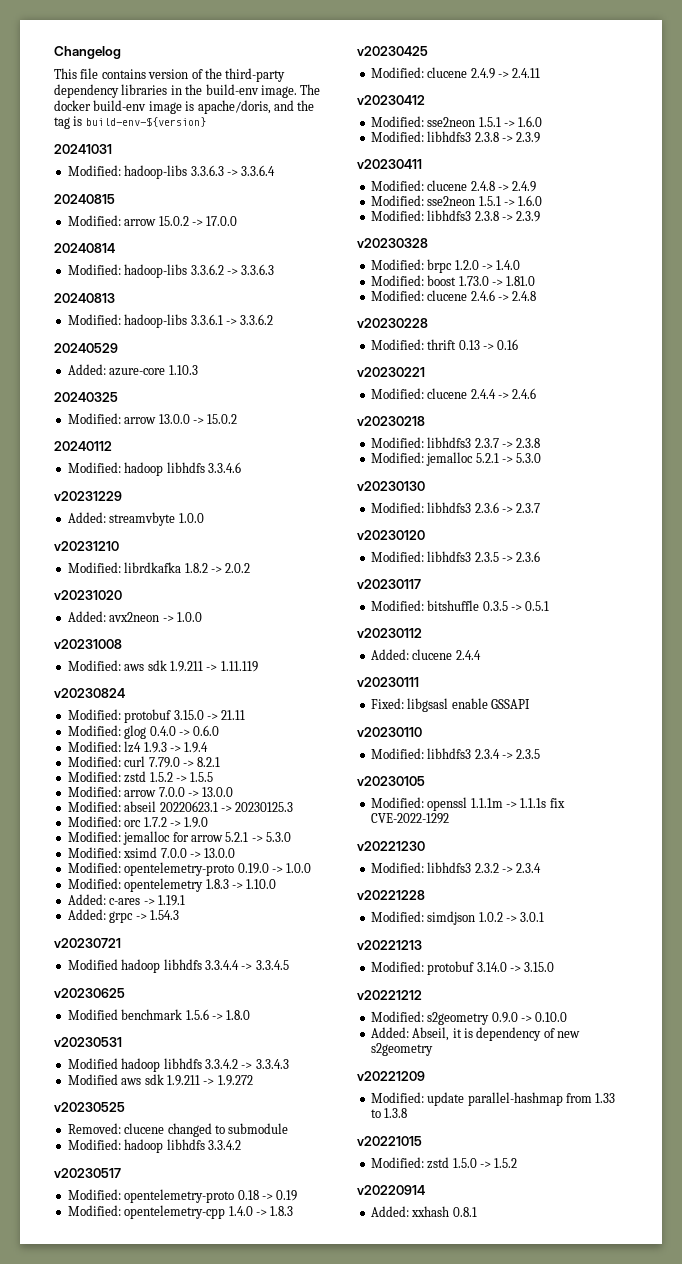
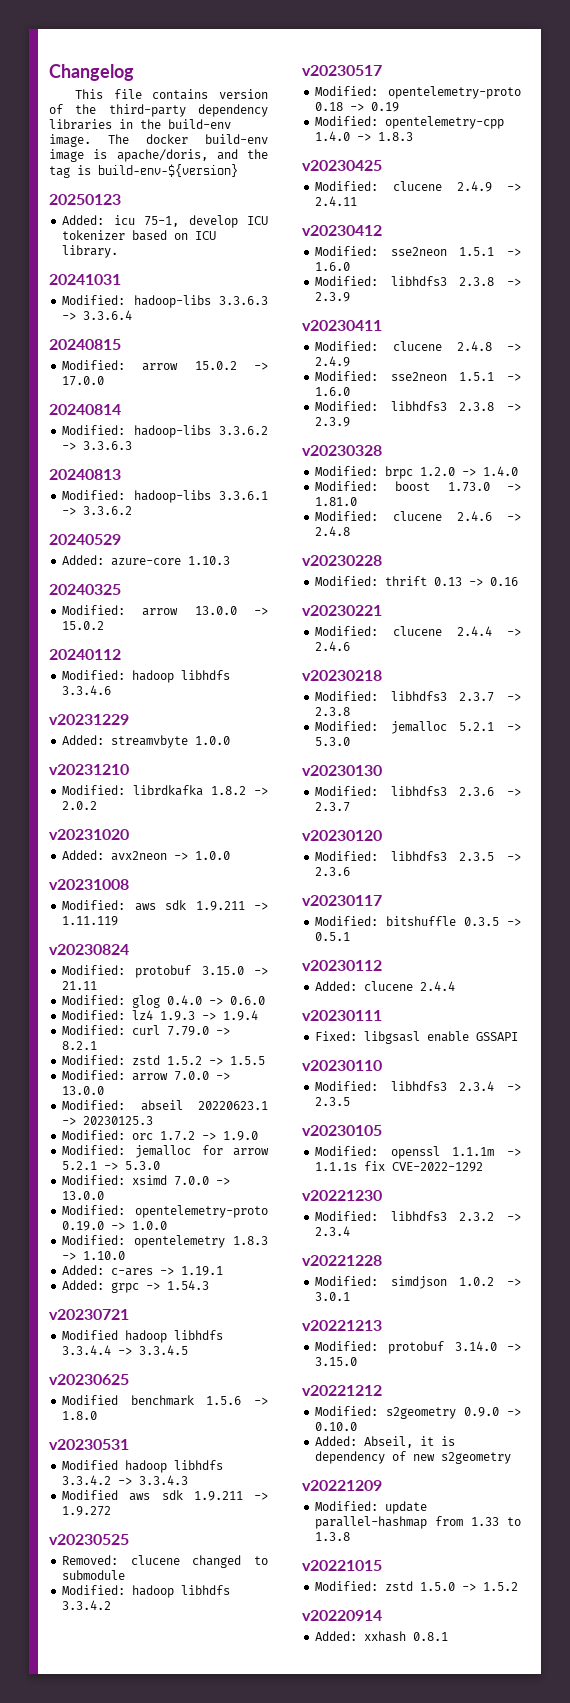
+ 20250123
+ Added: icu 75-1, develop ICU tokenizer based on ICU library.

